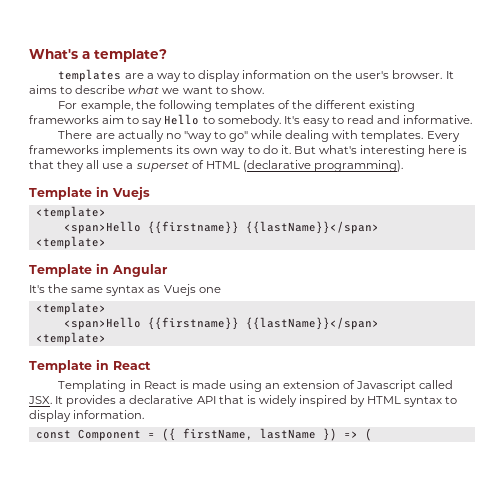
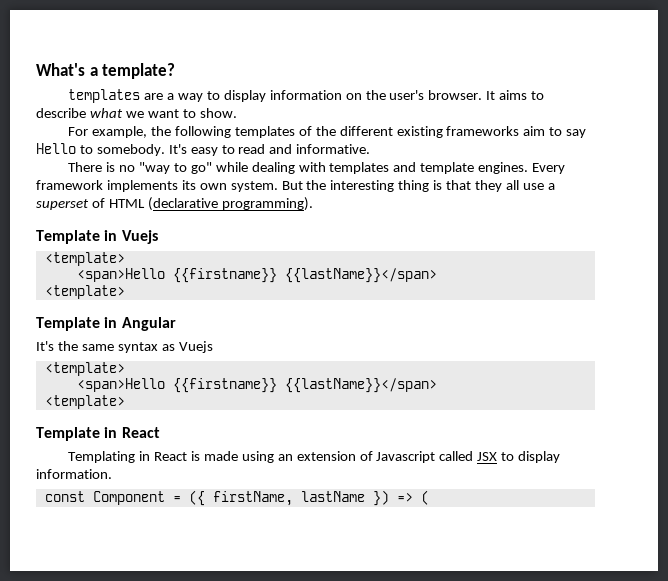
- There are actually no "way to go" while dealing with templates. Every frameworks implements its own way to do it. But what's interesting here is that they all use a superset of HTML (declarative programming).
+ There is no "way to go" while dealing with templates and template engines. Every framework implements its own system. But the interesting thing is that they all use a superset of HTML (declarative programming).
- It's the same syntax as Vuejs one
+ It's the same syntax as Vuejs
- Templating in React is made using an extension of Javascript called JSX. It provides a declarative API that is widely inspired by HTML syntax to display information.
+ Templating in React is made using an extension of Javascript called JSX to display information.

